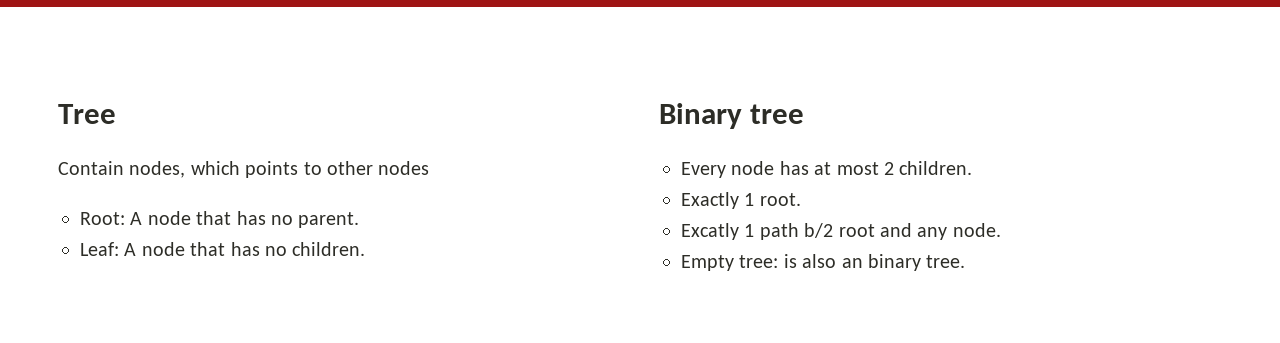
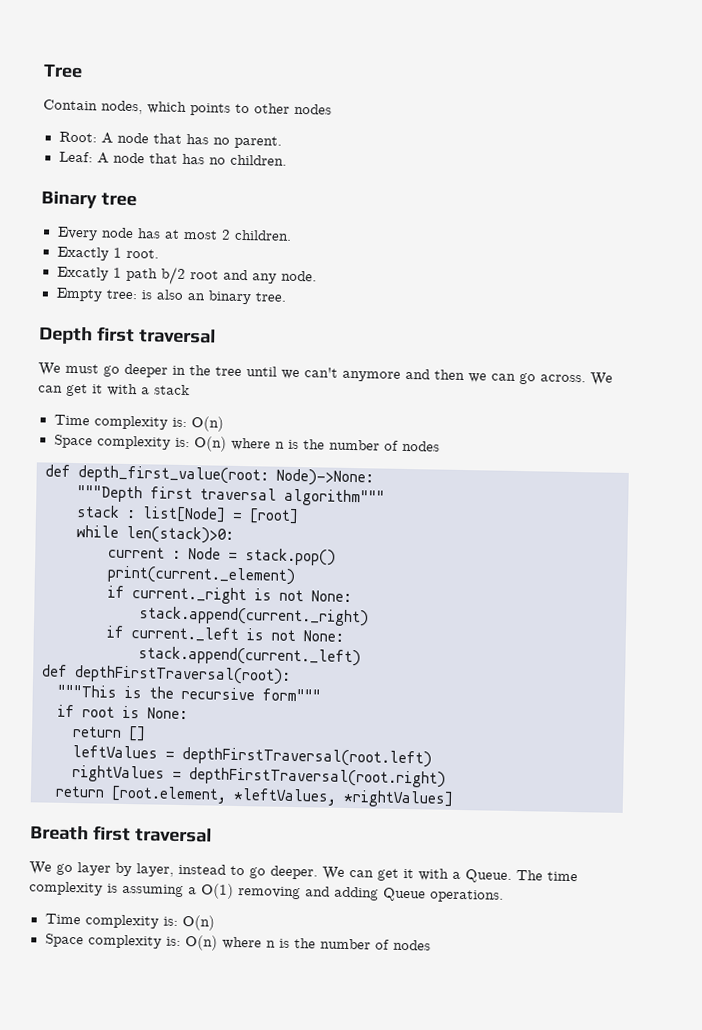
+ Depth first traversal
+ We must go deeper in the tree until we can't anymore and then we can go across. We can get it with a stack
+ Time complexity is: O(n)
+ Space complexity is: O(n) where n is the number of nodes
+ def depth_first_value(root: Node)->None:
+ """Depth first traversal algorithm"""
+ stack : list[Node] = [root]
+ while len(stack)>0:
+ current : Node = stack.pop()
+ print(current._element)
+ if current._right is not None:
+ stack.append(current._right)
+ if current._left is not None:
+ stack.append(current._left)
+ def depthFirstTraversal(root):
+ """This is the recursive form"""
+ if root is None:
+ return []
+ leftValues = depthFirstTraversal(root.left)
+ rightValues = depthFirstTraversal(root.right)
+ return [root.element, *leftValues, *rightValues]
+ Breath first traversal
+ We go layer by layer, instead to go deeper. We can get it with a Queue. The time complexity is assuming a O(1) removing and adding Queue operations.
+ Time complexity is: O(n)
+ Space complexity is: O(n) where n is the number of nodes

